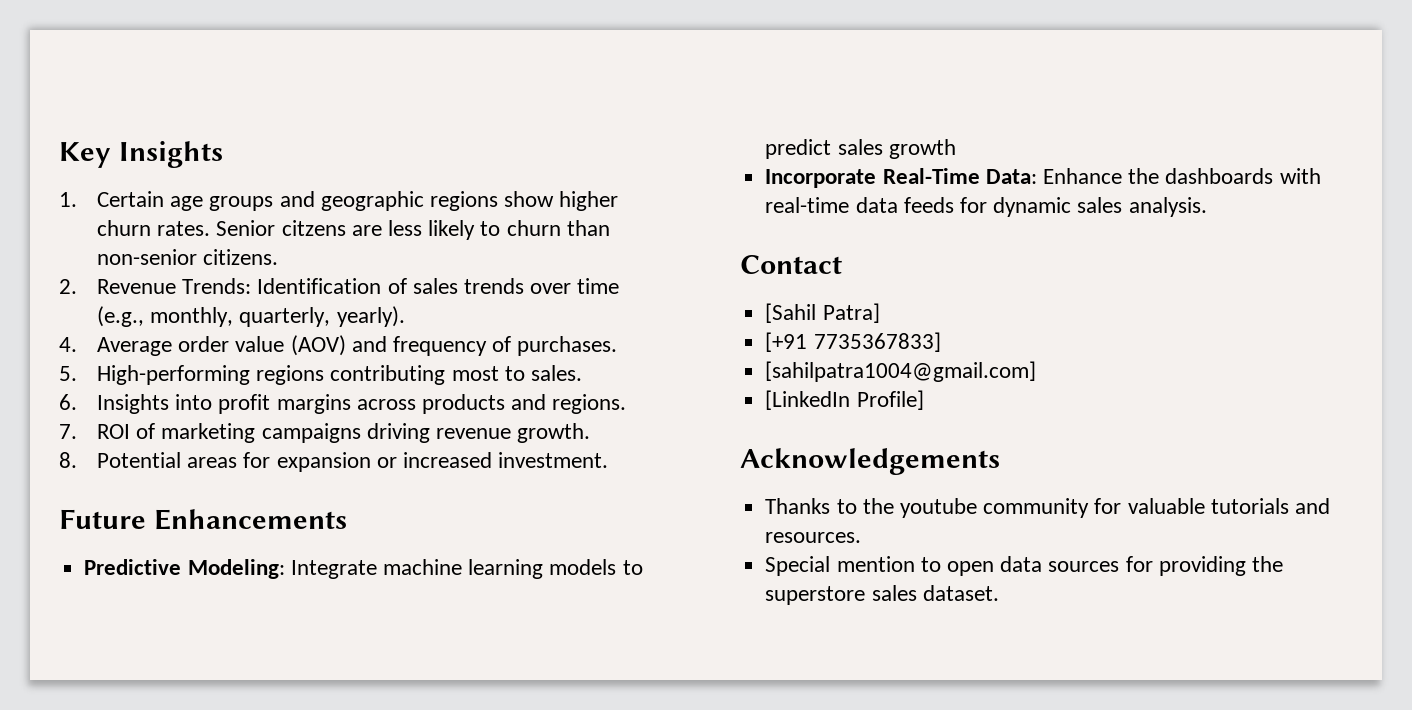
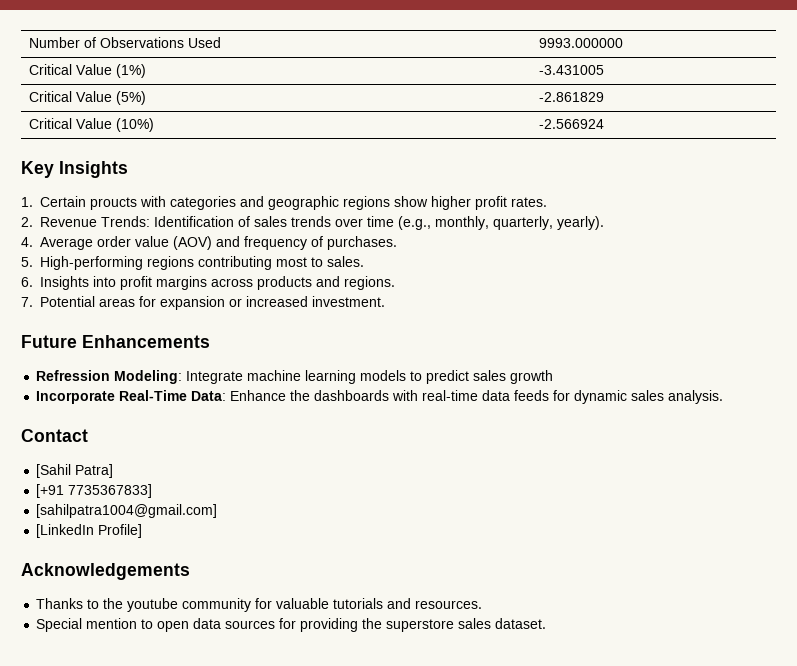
+ Number of Observations Used | 9993.000000
+ Critical Value (1%) | -3.431005
+ Critical Value (5%) | -2.861829
+ Critical Value (10%) | -2.566924
- 1. Certain age groups and geographic regions show higher churn rates. Senior citzens are less likely to churn than non-senior citizens.
+ 1. Certain proucts with categories and geographic regions show higher profit rates.
- 7. ROI of marketing campaigns driving revenue growth.
- 8. Potential areas for expansion or increased investment.
+ 7. Potential areas for expansion or increased investment.
- Predictive Modeling: Integrate machine learning models to predict sales growth
+ Refression Modeling: Integrate machine learning models to predict sales growth

